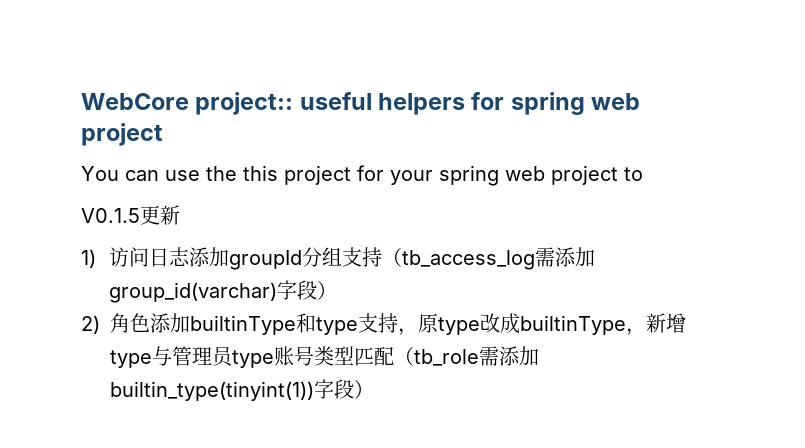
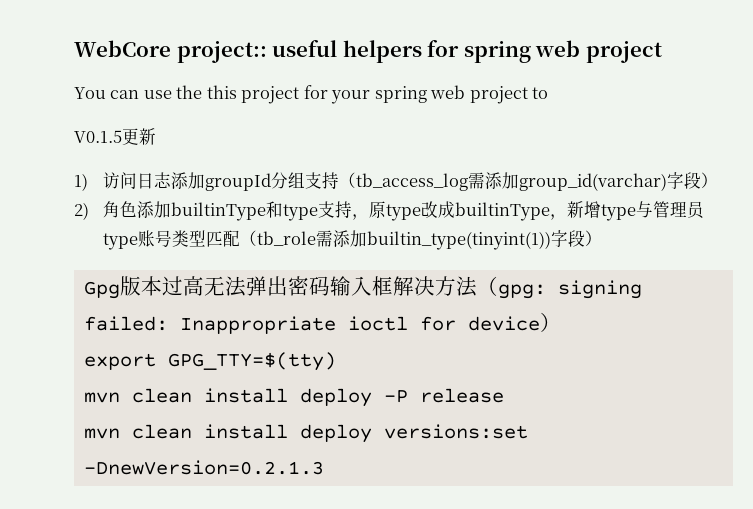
+ Gpg版本过高无法弹出密码输入框解决方法（gpg: signing failed: Inappropriate ioctl for device）
+ export GPG_TTY=$(tty)
+ mvn clean install deploy -P release
+ mvn clean install deploy versions:set -DnewVersion=0.2.1.3

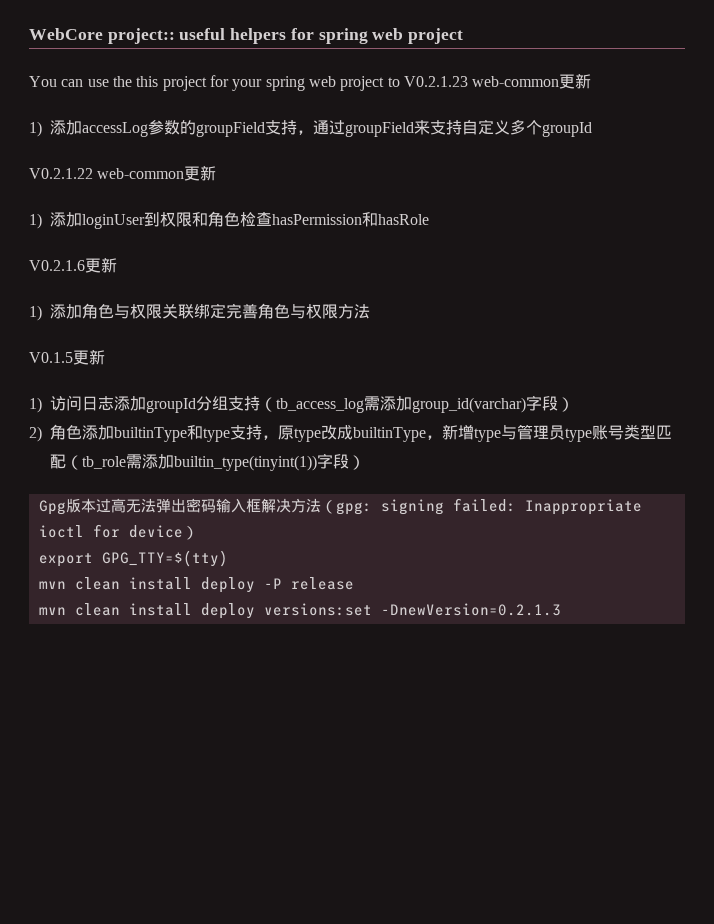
- You can use the this project for your spring web project to
+ You can use the this project for your spring web project to V0.2.1.23 web-common更新
+ 1)添加accessLog参数的groupField支持，通过groupField来支持自定义多个groupId
+ V0.2.1.22 web-common更新
+ 1)添加loginUser到权限和角色检查hasPermission和hasRole
+ V0.2.1.6更新
+ 1)添加角色与权限关联绑定完善角色与权限方法

